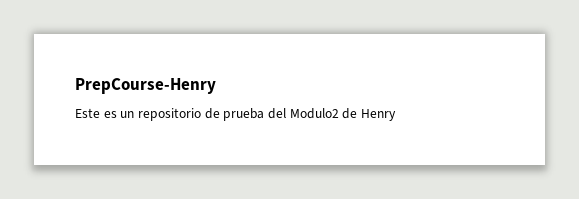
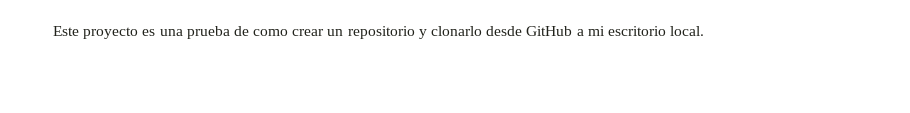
- PrepCourse-Henry
- Este es un repositorio de prueba del Modulo2 de Henry
+ Este proyecto es una prueba de como crear un repositorio y clonarlo desde GitHub a mi escritorio local.

